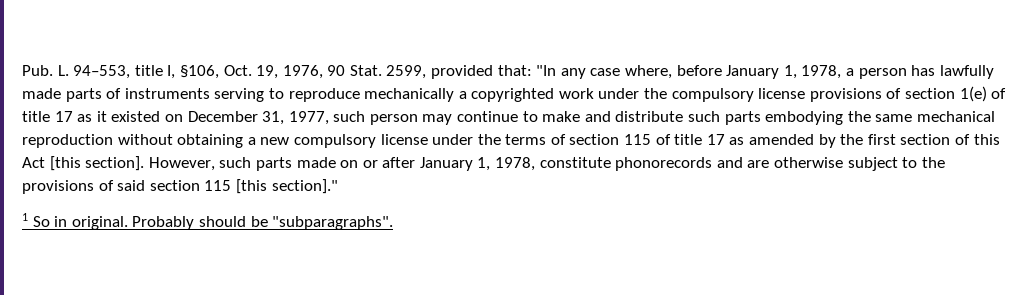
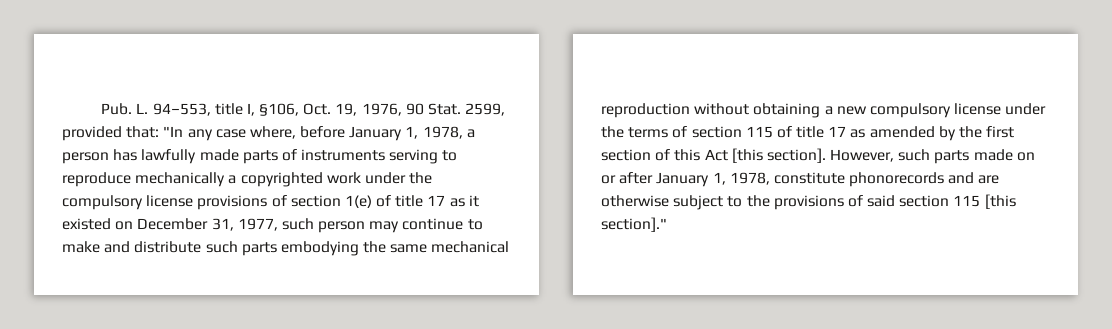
- 1 So in original. Probably should be "subparagraphs".

